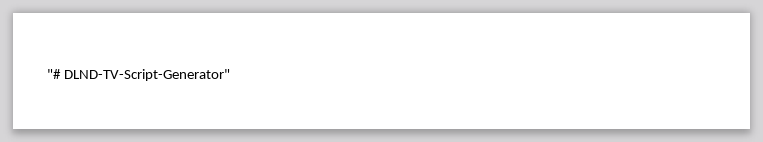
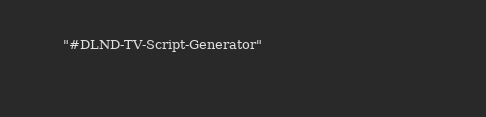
- "# DLND-TV-Script-Generator"
+ "#DLND-TV-Script-Generator"

